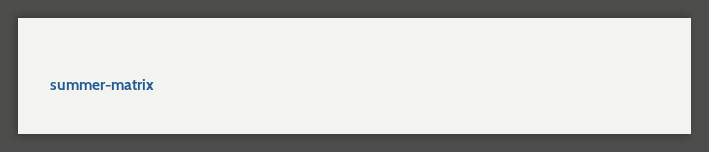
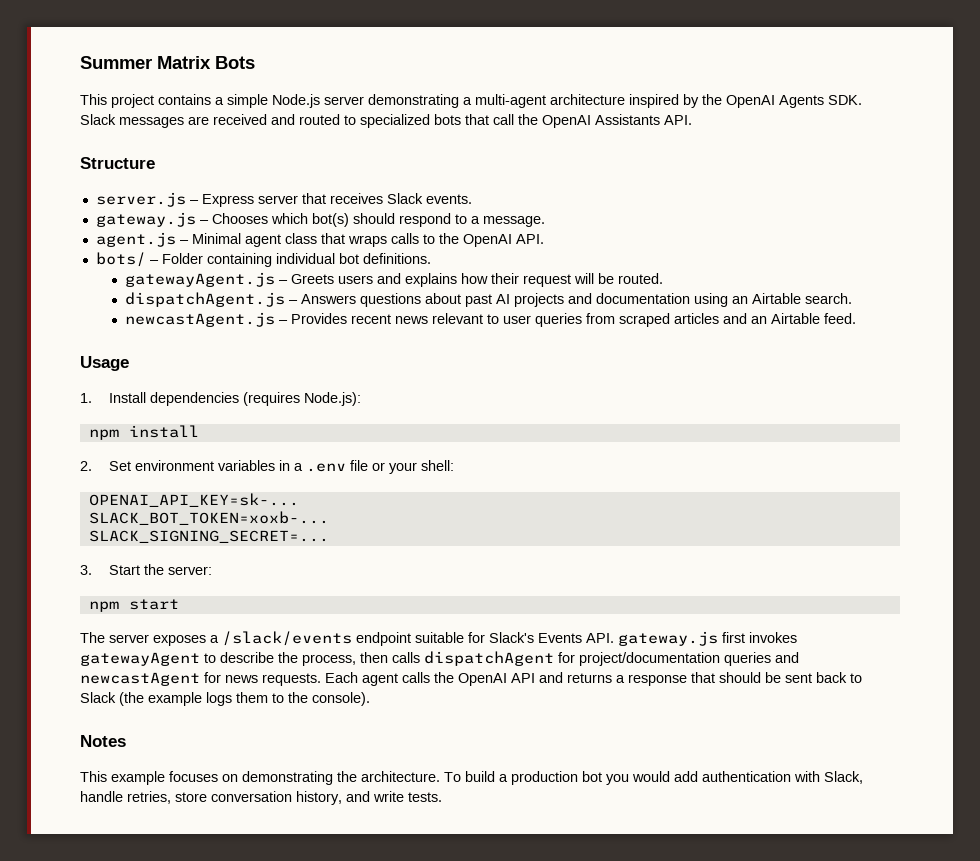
- summer-matrix
+ Summer Matrix Bots
+ This project contains a simple Node.js server demonstrating a multi-agent architecture inspired by the OpenAI Agents SDK. Slack messages are received and routed to specialized bots that call the OpenAI Assistants API.
+ Structure
+ server.js – Express server that receives Slack events.
+ gateway.js – Chooses which bot(s) should respond to a message.
+ agent.js – Minimal agent class that wraps calls to the OpenAI API.
+ bots/ – Folder containing individual bot definitions.
+ gatewayAgent.js – Greets users and explains how their request will be routed.
+ dispatchAgent.js – Answers questions about past AI projects and documentation using an Airtable search.
+ newcastAgent.js – Provides recent news relevant to user queries from scraped articles and an Airtable feed.
+ Usage
+ 1. Install dependencies (requires Node.js):
+ npm install
+ 2. Set environment variables in a .env file or your shell:
+ OPENAI_API_KEY=sk-...
+ SLACK_BOT_TOKEN=xoxb-...
+ SLACK_SIGNING_SECRET=...
+ 3. Start the server:
+ npm start
+ The server exposes a /slack/events endpoint suitable for Slack's Events API. gateway.js first invokes gatewayAgent to describe the process, then calls dispatchAgent for project/documentation queries and newcastAgent for news requests. Each agent calls the OpenAI API and returns a response that should be sent back to Slack (the example logs them to the console).
+ Notes
+ This example focuses on demonstrating the architecture. To build a production bot you would add authentication with Slack, handle retries, store conversation history, and write tests.

